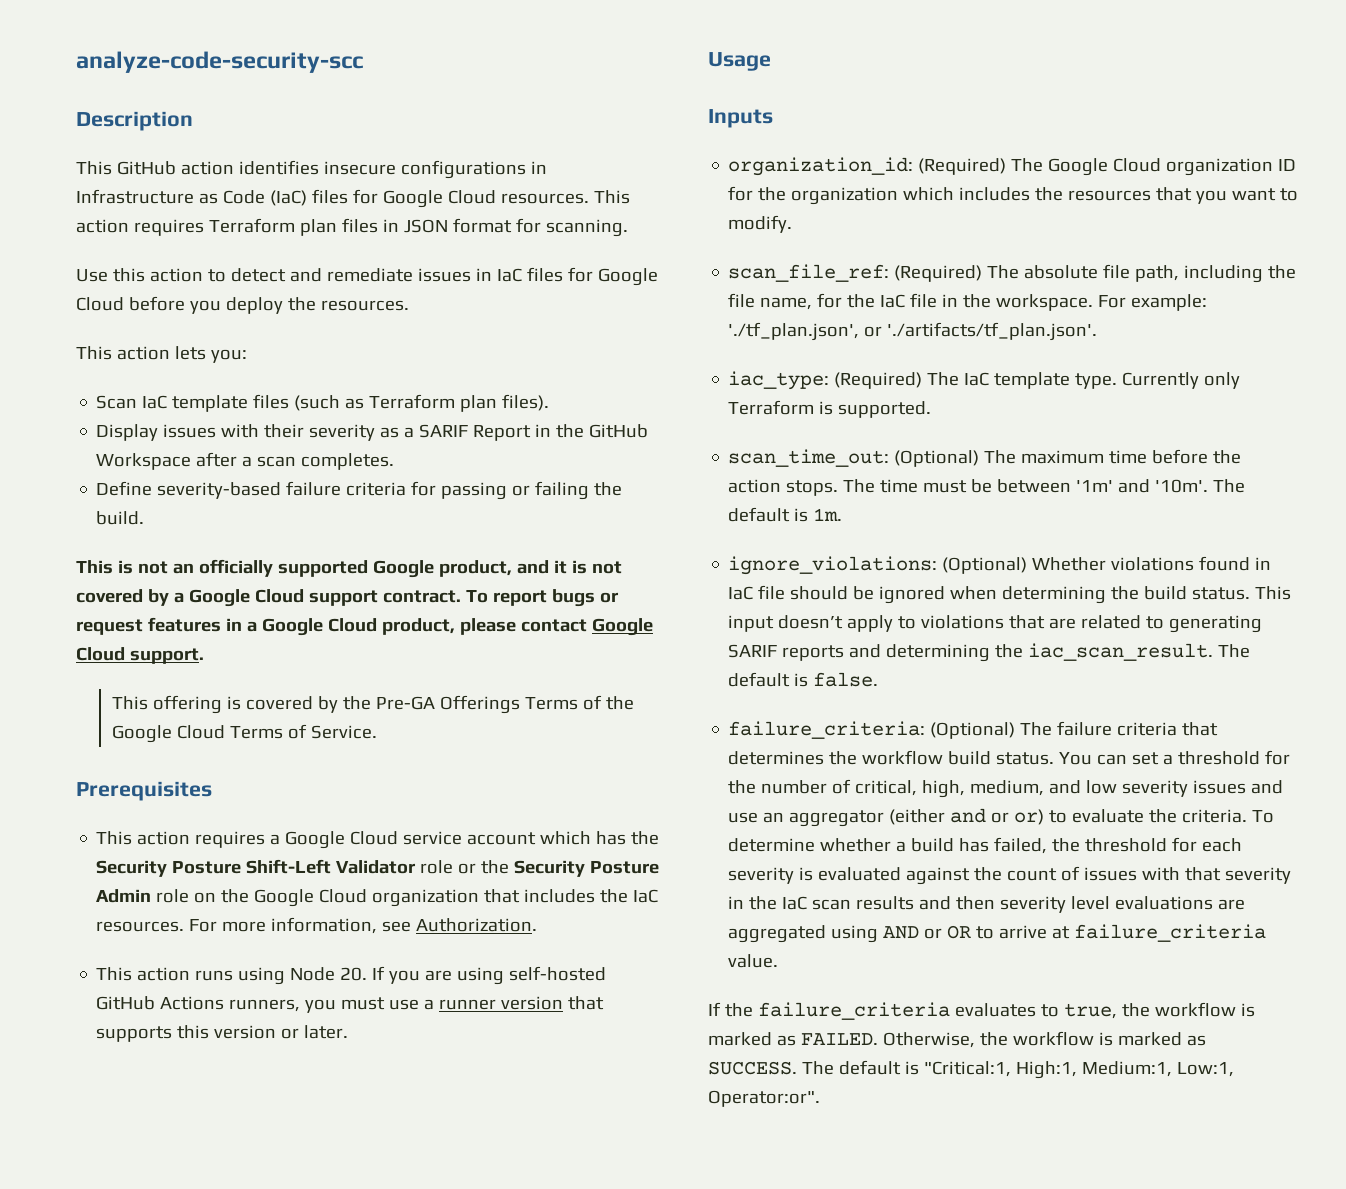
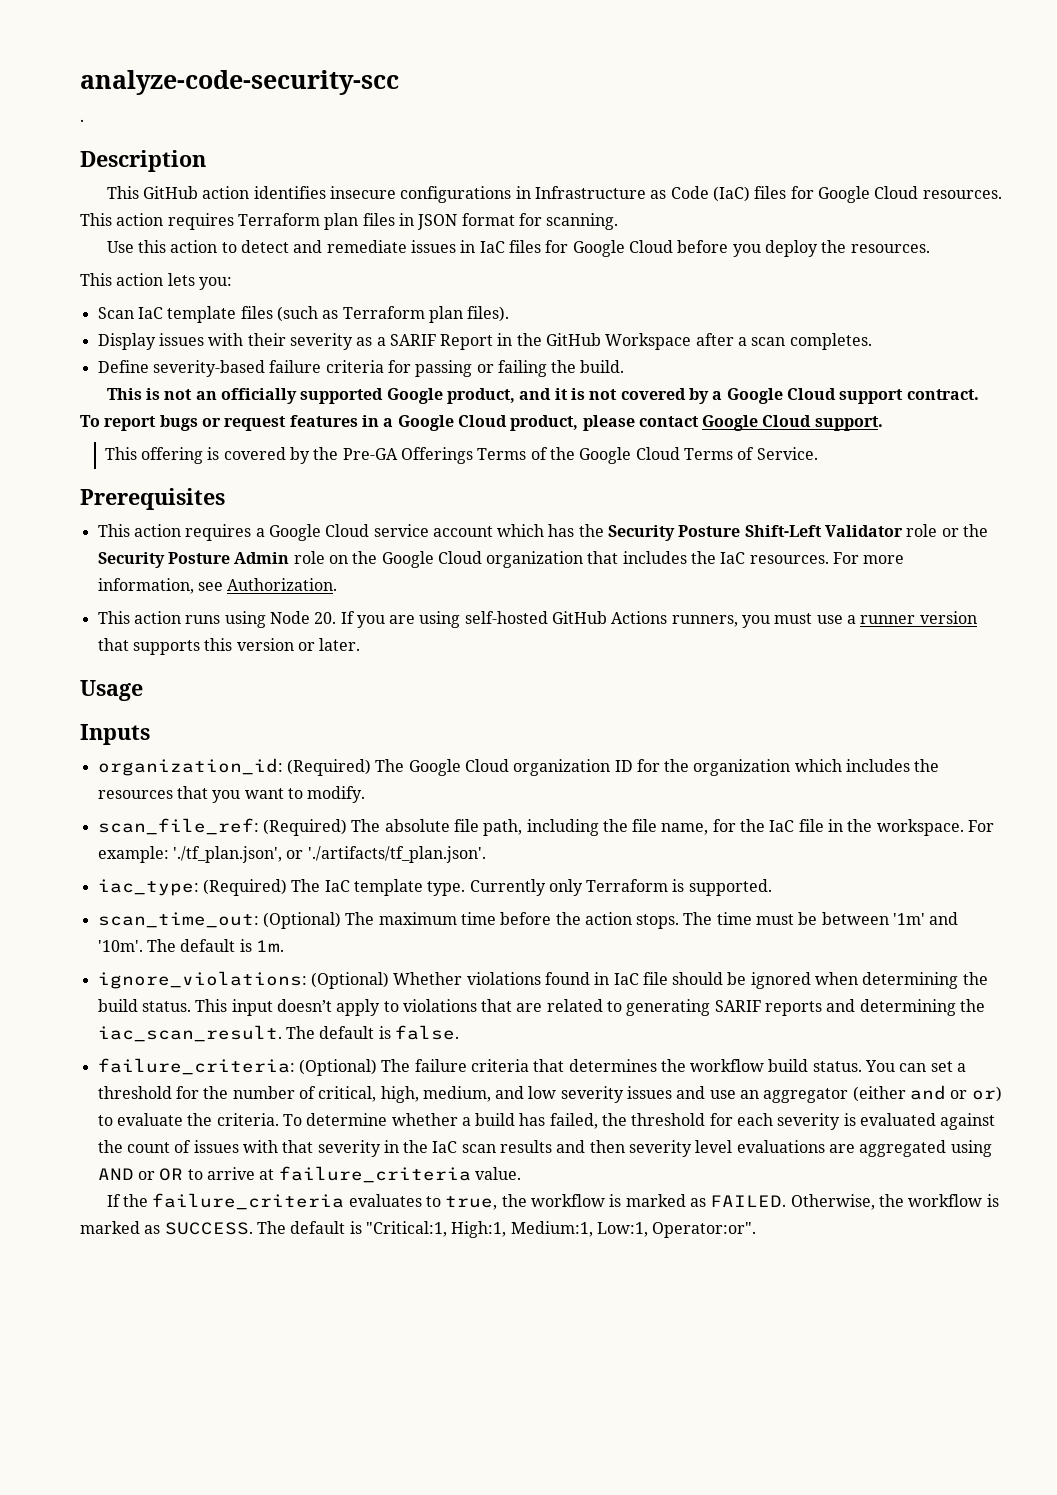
+ .

